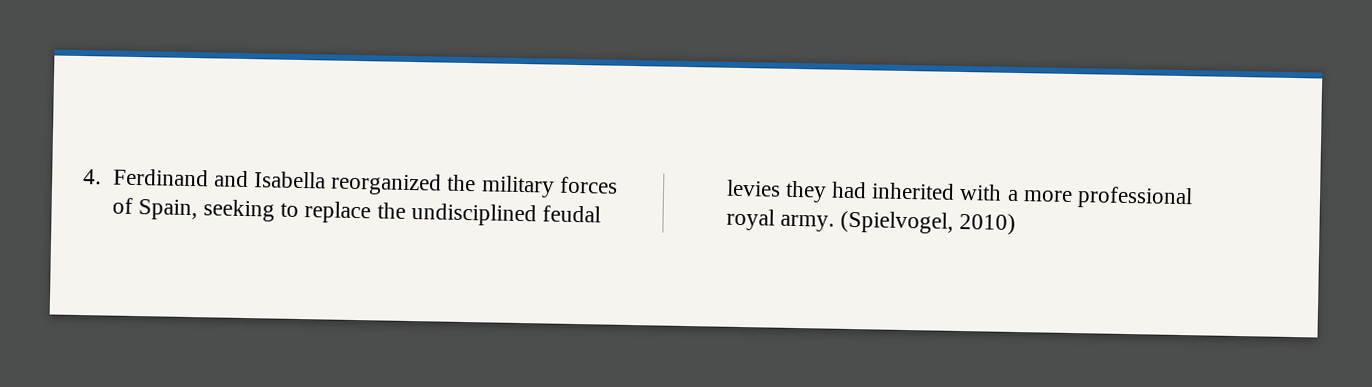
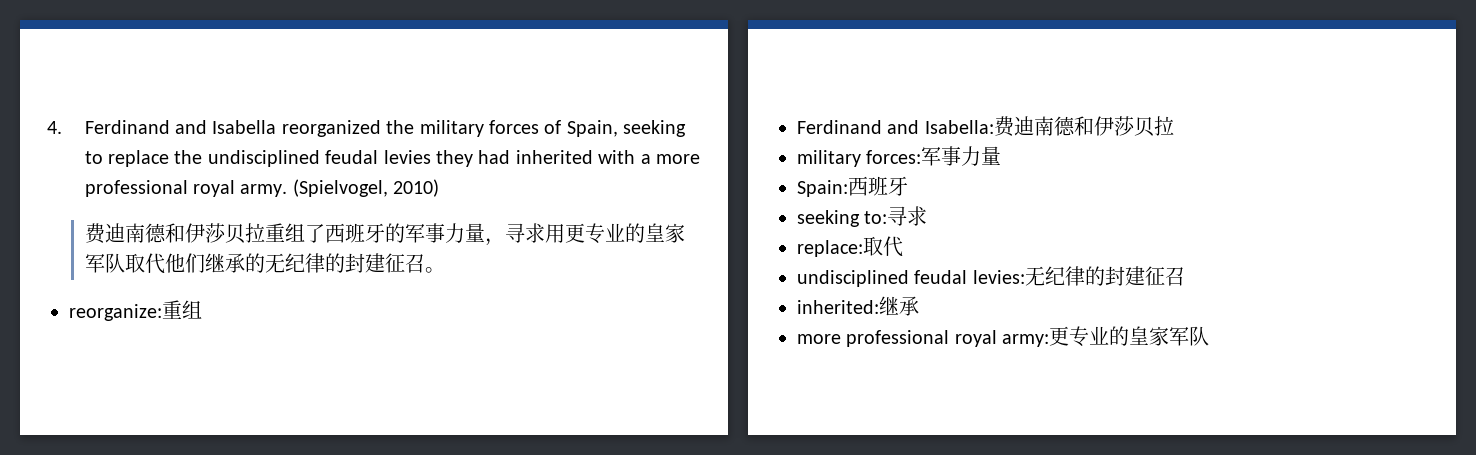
+ 费迪南德和伊莎贝拉重组了西班牙的军事力量，寻求用更专业的皇家军队取代他们继承的无纪律的封建征召。
+ reorganize:重组
+ Ferdinand and Isabella:费迪南德和伊莎贝拉
+ military forces:军事力量
+ Spain:西班牙
+ seeking to:寻求
+ replace:取代
+ undisciplined feudal levies:无纪律的封建征召
+ inherited:继承
+ more professional royal army:更专业的皇家军队

